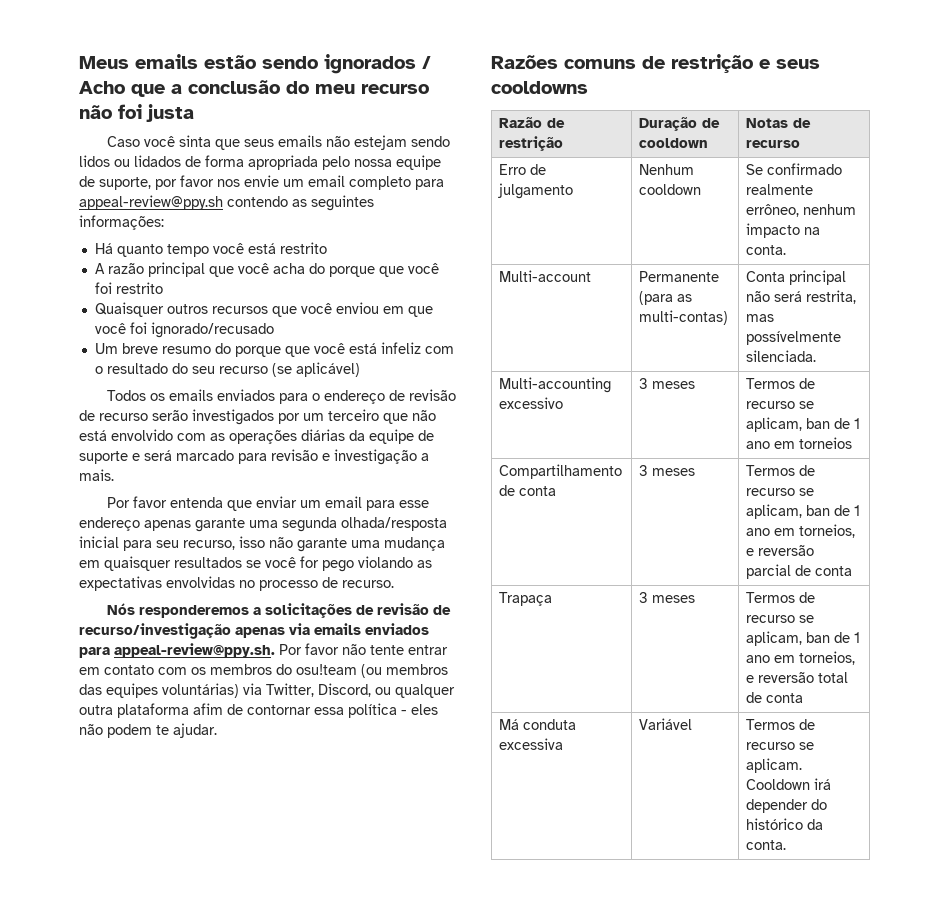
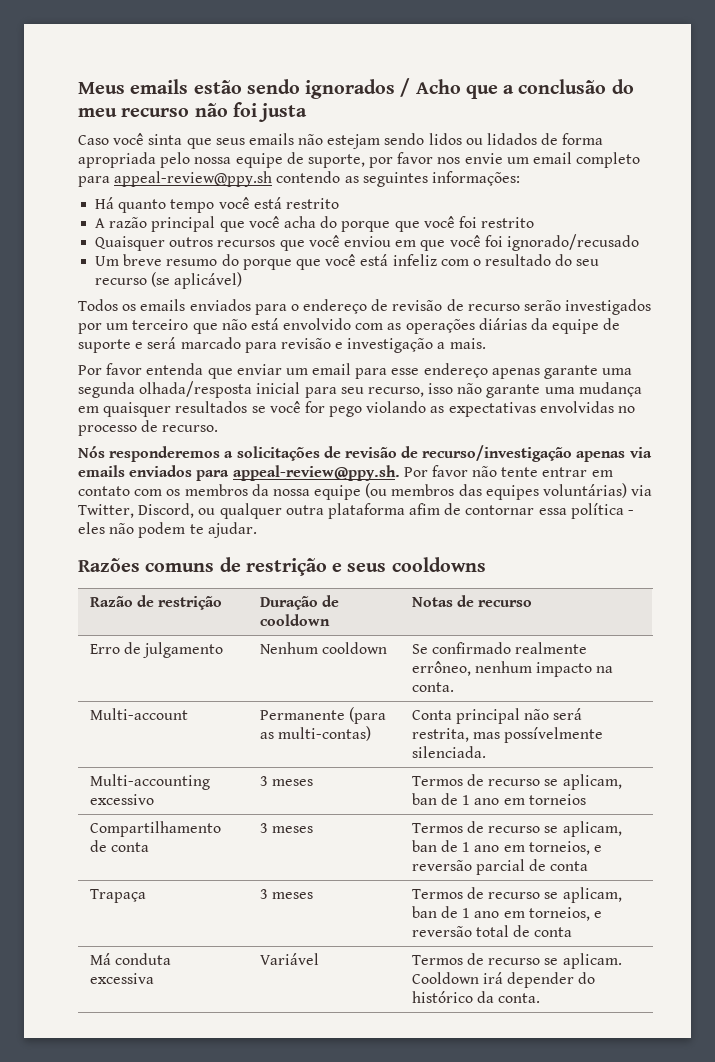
- Nós responderemos a solicitações de revisão de recurso/investigação apenas via emails enviados para appeal-review@ppy.sh. Por favor não tente entrar em contato com os membros do osu!team (ou membros das equipes voluntárias) via Twitter, Discord, ou qualquer outra plataforma afim de contornar essa política - eles não podem te ajudar.
+ Nós responderemos a solicitações de revisão de recurso/investigação apenas via emails enviados para appeal-review@ppy.sh. Por favor não tente entrar em contato com os membros da nossa equipe (ou membros das equipes voluntárias) via Twitter, Discord, ou qualquer outra plataforma afim de contornar essa política - eles não podem te ajudar.

